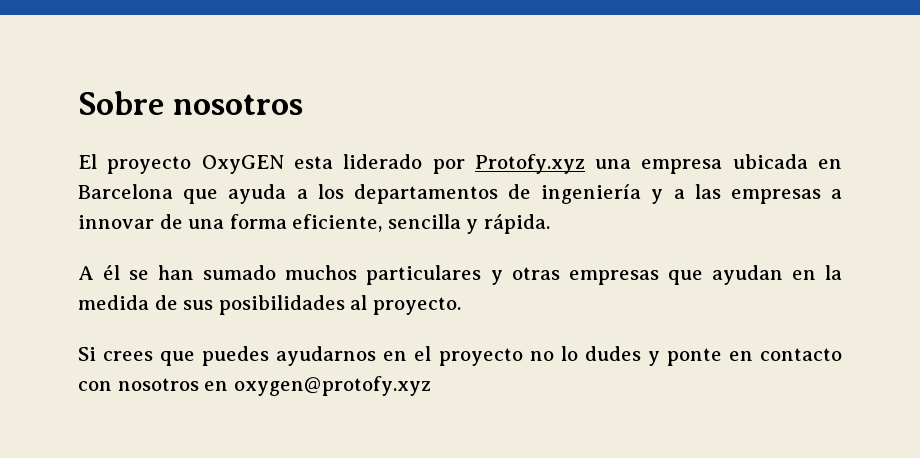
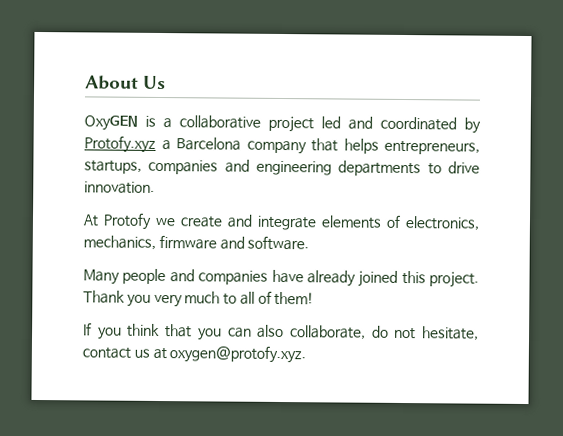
- Sobre nosotros
- El proyecto OxyGEN esta liderado por Protofy.xyz una empresa ubicada en Barcelona que ayuda a los departamentos de ingeniería y a las empresas a innovar de una forma eficiente, sencilla y rápida.
- A él se han sumado muchos particulares y otras empresas que ayudan en la medida de sus posibilidades al proyecto.
- Si crees que puedes ayudarnos en el proyecto no lo dudes y ponte en contacto con nosotros en oxygen@protofy.xyz
+ About Us
+ OxyGEN is a collaborative project led and coordinated by Protofy.xyz a Barcelona company that helps entrepreneurs, startups, companies and engineering departments to drive innovation.
+ At Protofy we create and integrate elements of electronics, mechanics, firmware and software.
+ Many people and companies have already joined this project. Thank you very much to all of them!
+ If you think that you can also collaborate, do not hesitate, contact us at oxygen@protofy.xyz.

